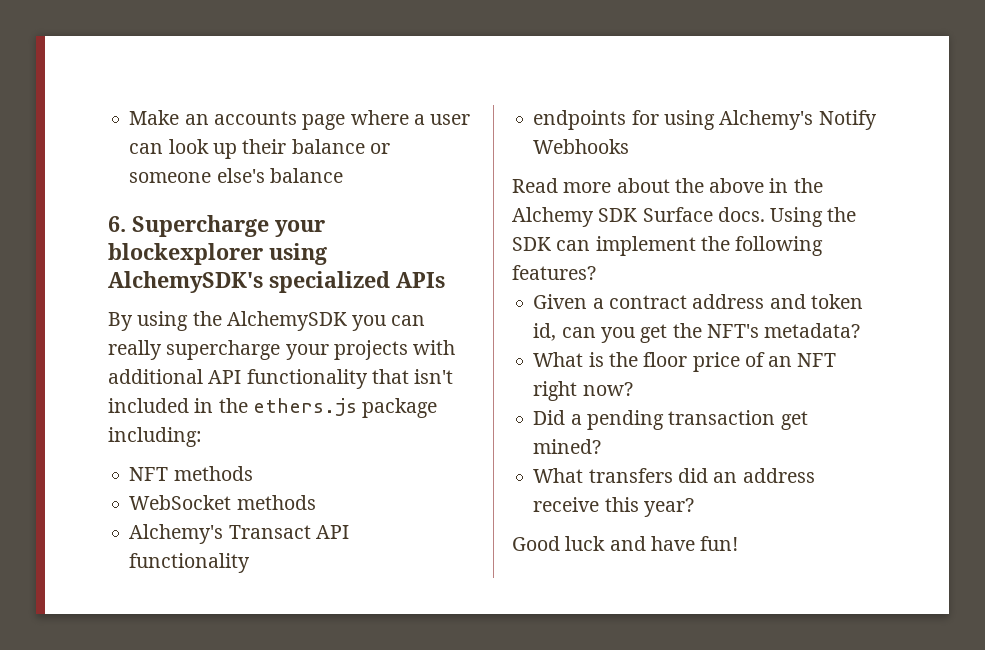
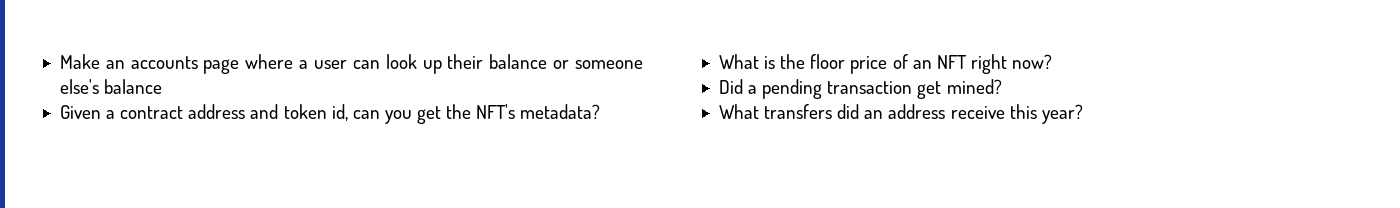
- 6. Supercharge your blockexplorer using AlchemySDK's specialized APIs
- By using the AlchemySDK you can really supercharge your projects with additional API functionality that isn't included in the ethers.js package including:
- NFT methods
- WebSocket methods
- Alchemy's Transact API functionality
- endpoints for using Alchemy's Notify Webhooks
- Read more about the above in the Alchemy SDK Surface docs. Using the SDK can implement the following features?
- Good luck and have fun!

